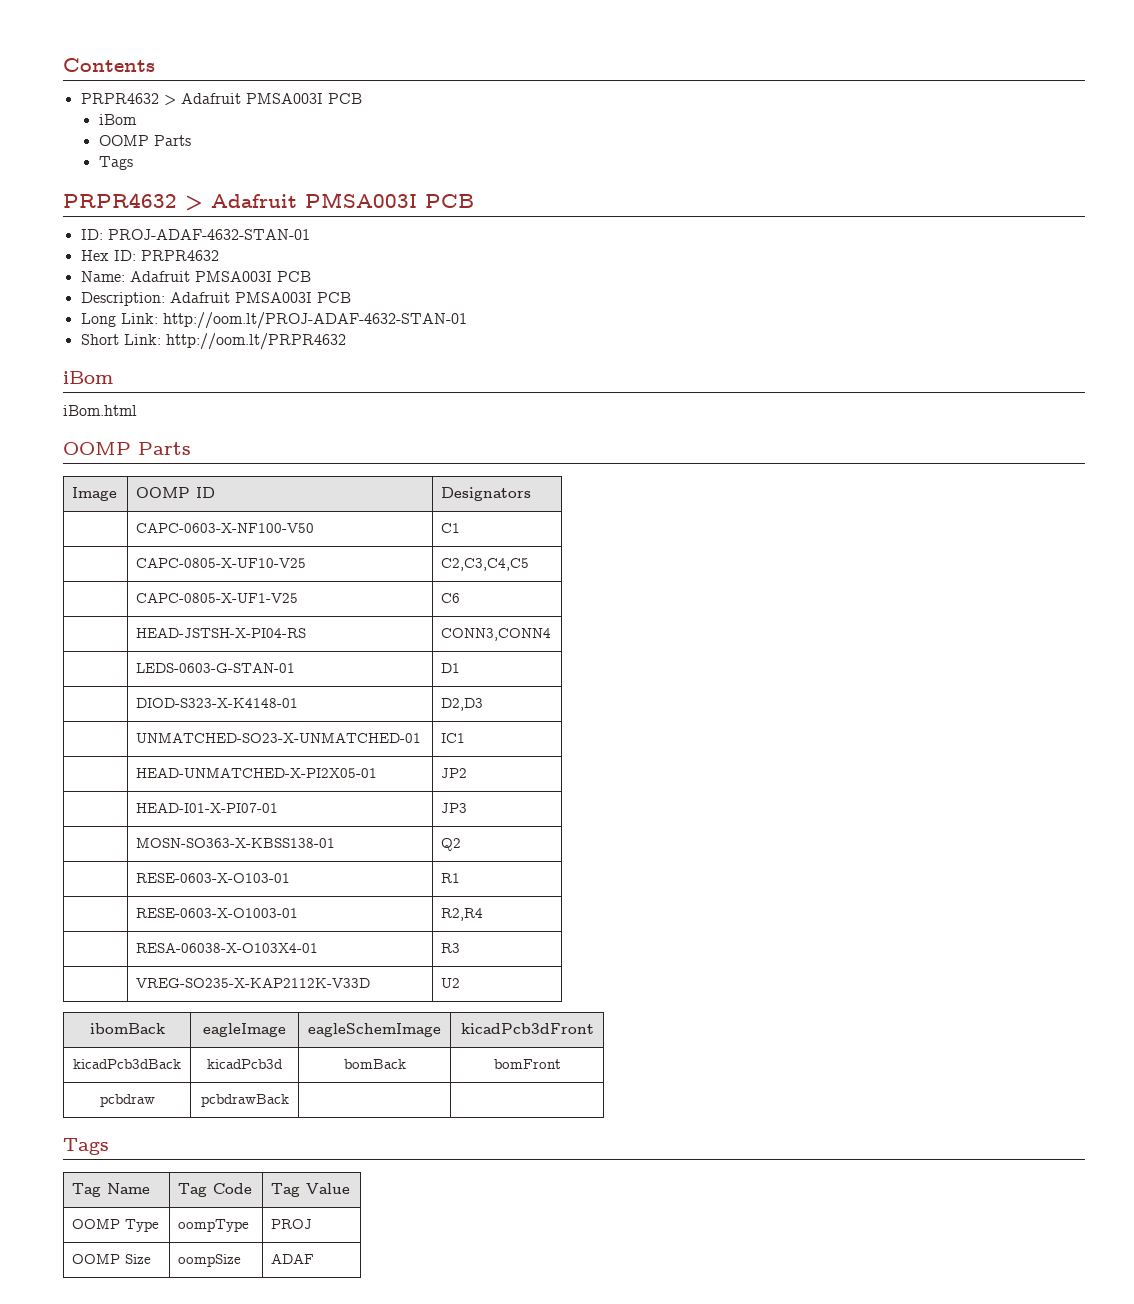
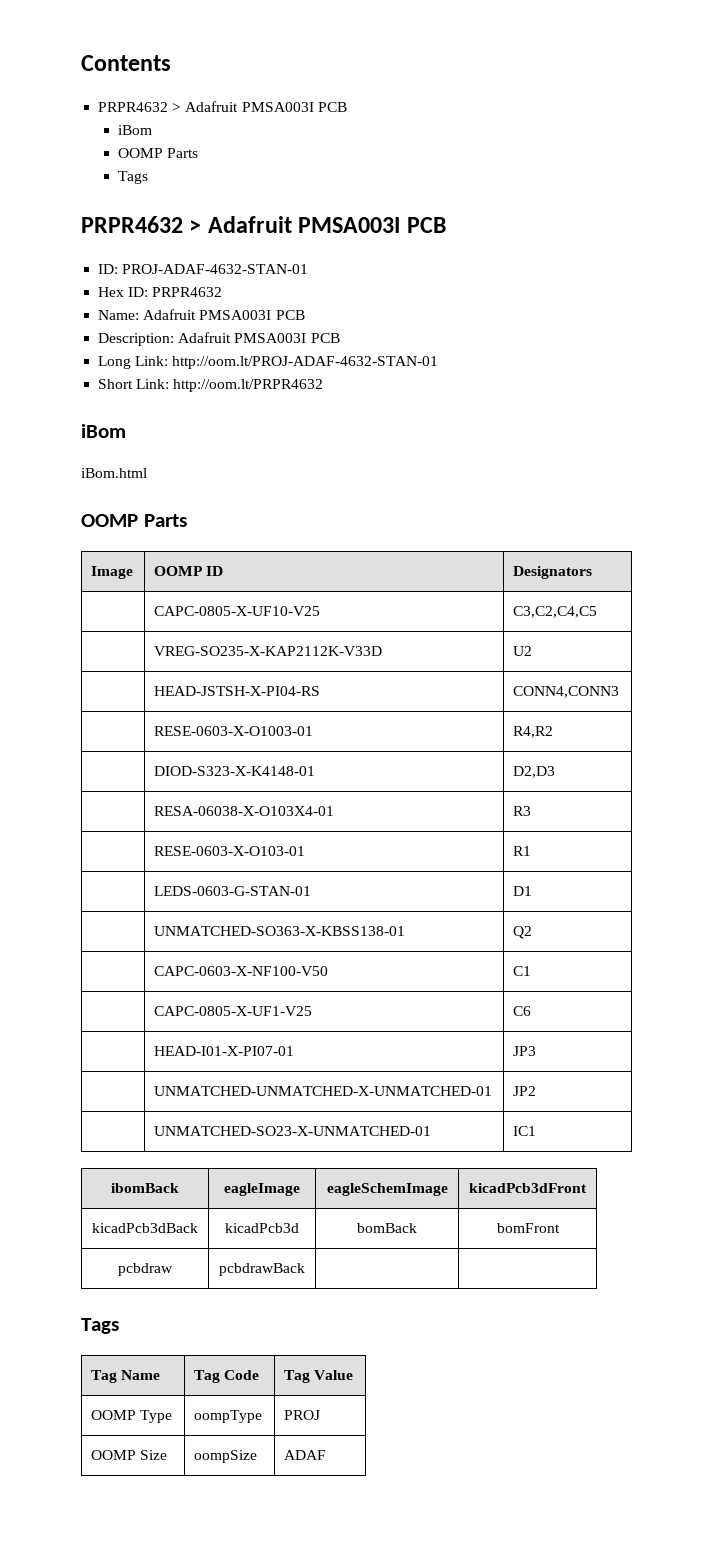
+ | CAPC-0805-X-UF10-V25 | C3,C2,C4,C5
+ | VREG-SO235-X-KAP2112K-V33D | U2
+ | HEAD-JSTSH-X-PI04-RS | CONN4,CONN3
+ | RESE-0603-X-O1003-01 | R4,R2
+ | DIOD-S323-X-K4148-01 | D2,D3
+ | RESA-06038-X-O103X4-01 | R3
+ | RESE-0603-X-O103-01 | R1
+ | LEDS-0603-G-STAN-01 | D1
+ | UNMATCHED-SO363-X-KBSS138-01 | Q2
- | CAPC-0805-X-UF10-V25 | C2,C3,C4,C5
- | HEAD-JSTSH-X-PI04-RS | CONN3,CONN4
- | LEDS-0603-G-STAN-01 | D1
- | DIOD-S323-X-K4148-01 | D2,D3
+ | HEAD-I01-X-PI07-01 | JP3
+ | UNMATCHED-UNMATCHED-X-UNMATCHED-01 | JP2
  | UNMATCHED-SO23-X-UNMATCHED-01 | IC1
- | HEAD-UNMATCHED-X-PI2X05-01 | JP2
- | HEAD-I01-X-PI07-01 | JP3
- | MOSN-SO363-X-KBSS138-01 | Q2
- | RESE-0603-X-O103-01 | R1
- | RESE-0603-X-O1003-01 | R2,R4
- | RESA-06038-X-O103X4-01 | R3
- | VREG-SO235-X-KAP2112K-V33D | U2

